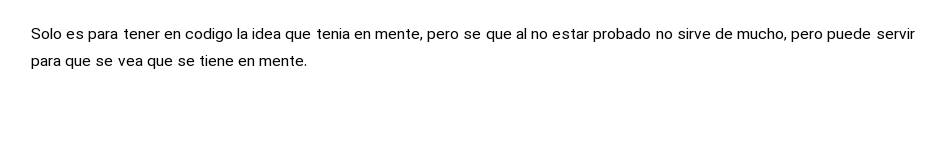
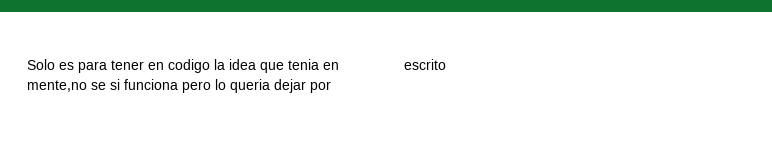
- Solo es para tener en codigo la idea que tenia en mente, pero se que al no estar probado no sirve de mucho, pero puede servir para que se vea que se tiene en mente.
+ Solo es para tener en codigo la idea que tenia en mente,no se si funciona pero lo queria dejar por escrito

